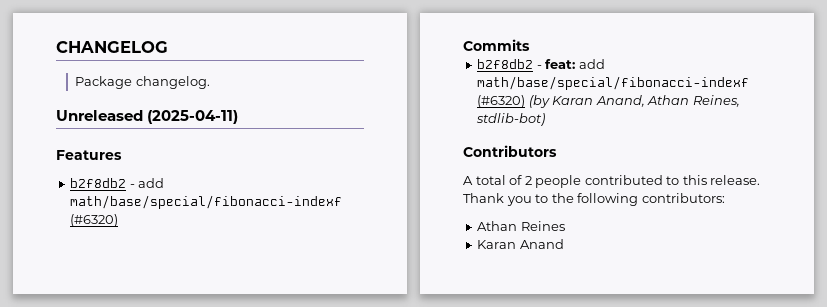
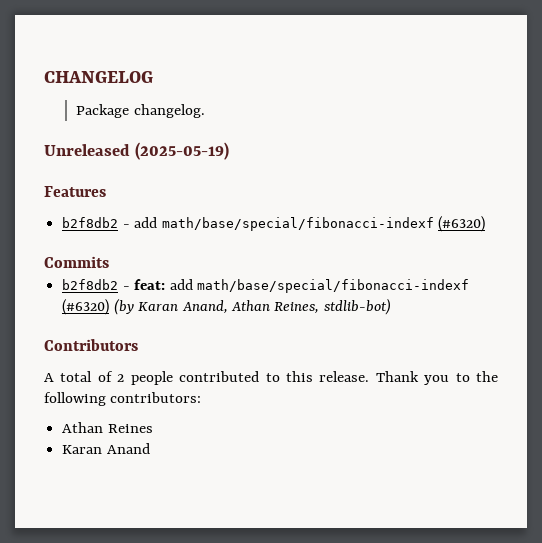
- Unreleased (2025-04-11)
+ Unreleased (2025-05-19)

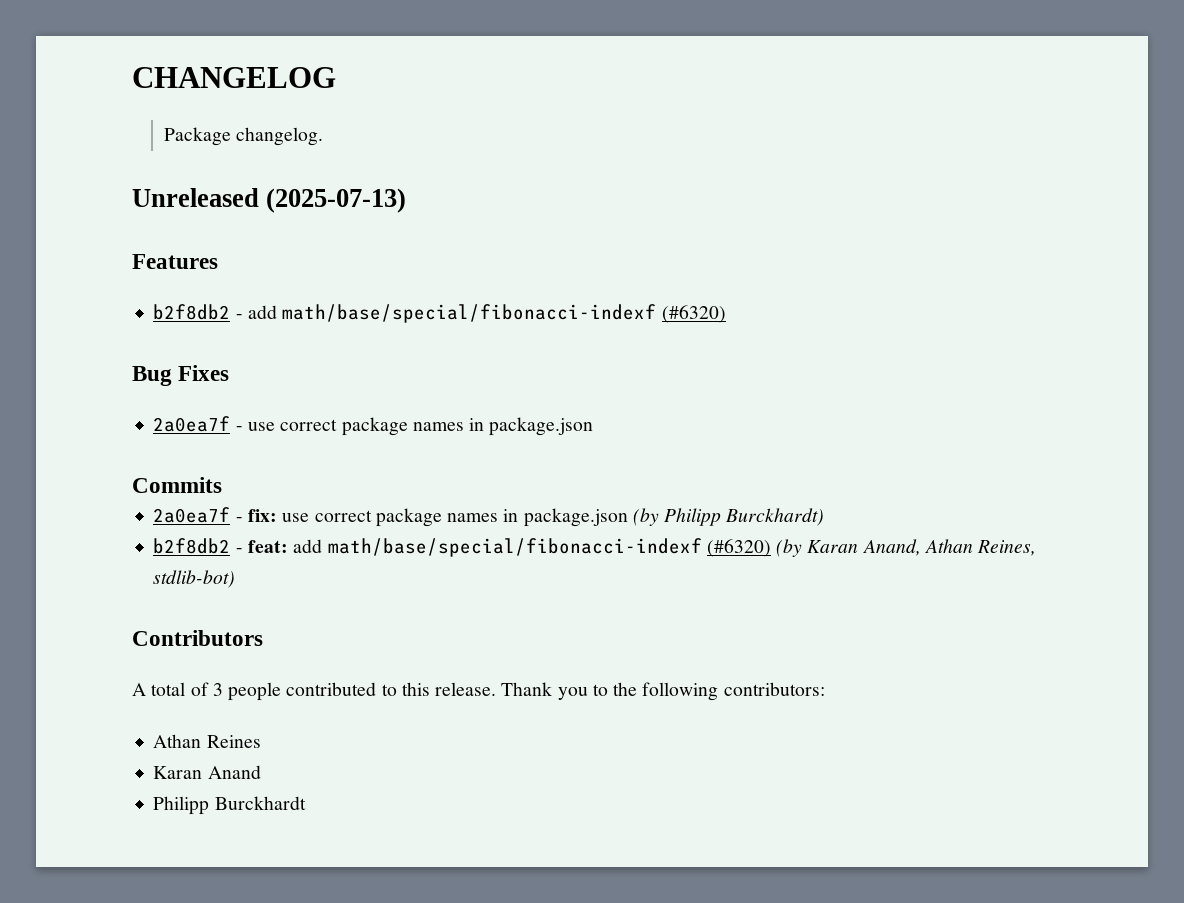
- Unreleased (2025-05-19)
+ Unreleased (2025-07-13)
+ Bug Fixes
+ 2a0ea7f - use correct package names in package.json
  Commits
+ 2a0ea7f - fix: use correct package names in package.json (by Philipp Burckhardt)
- A total of 2 people contributed to this release.
+ A total of 3 people contributed to this release.
+ Philipp Burckhardt

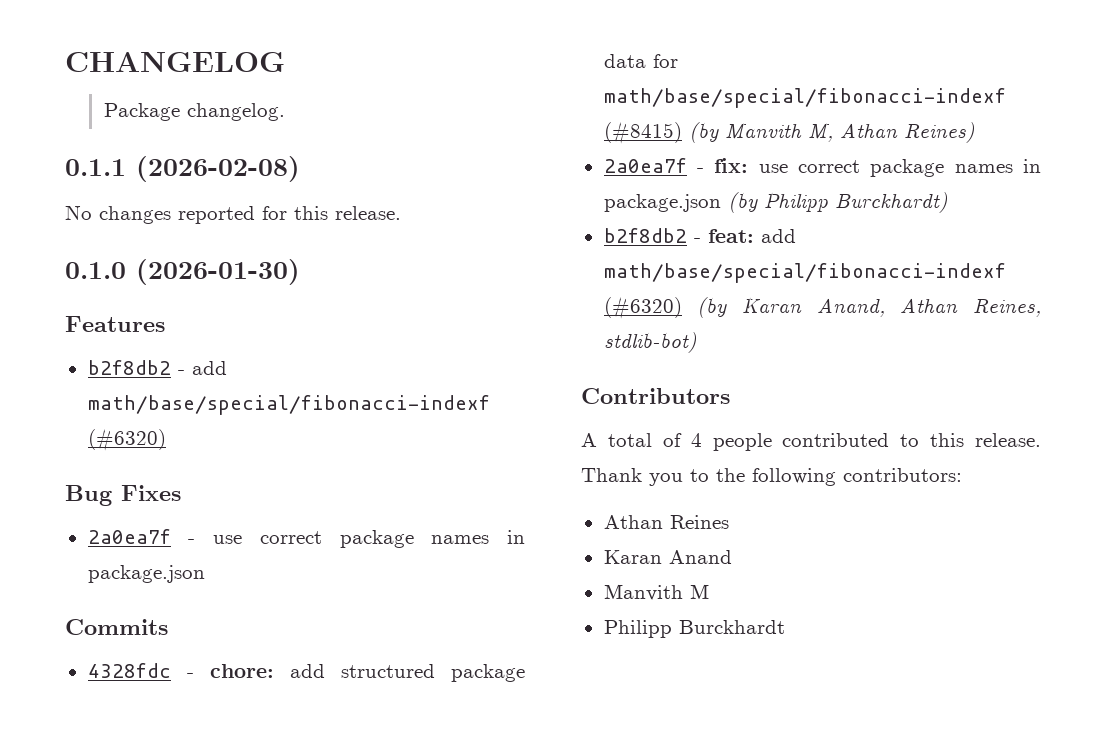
- Unreleased (2025-07-13)
+ 0.1.1 (2026-02-08)
+ No changes reported for this release.
+ 0.1.0 (2026-01-30)
+ 4328fdc - chore: add structured package data for math/base/special/fibonacci-indexf (#8415) (by Manvith M, Athan Reines)
- A total of 3 people contributed to this release.
+ A total of 4 people contributed to this release.
+ Manvith M

